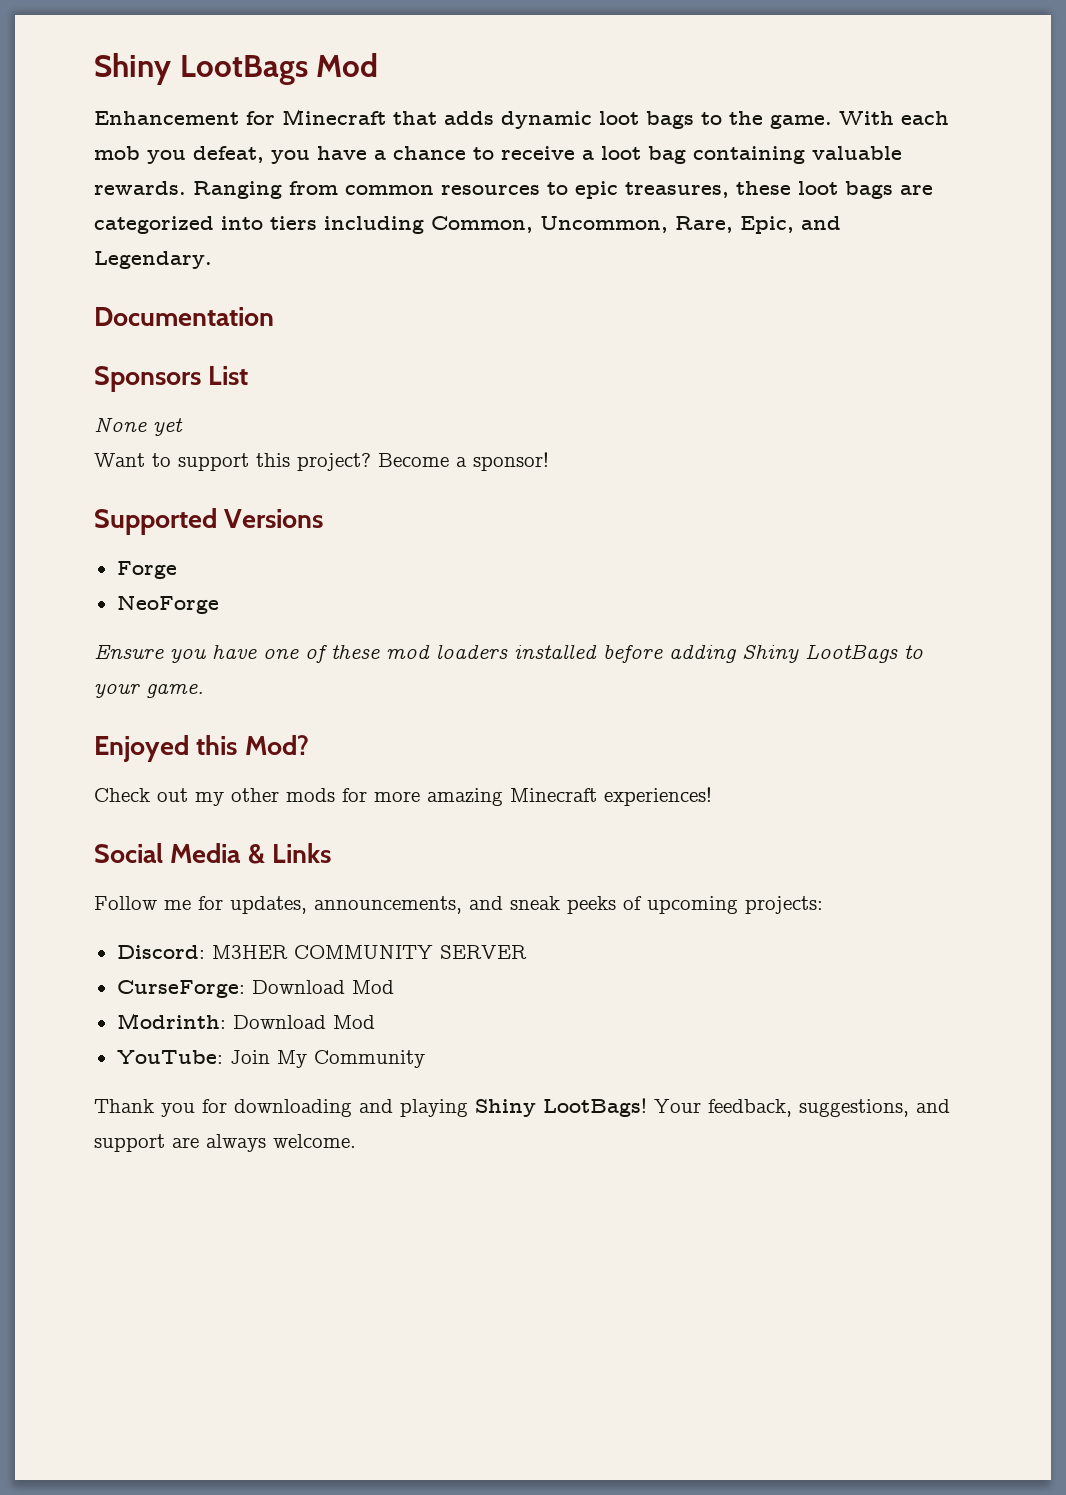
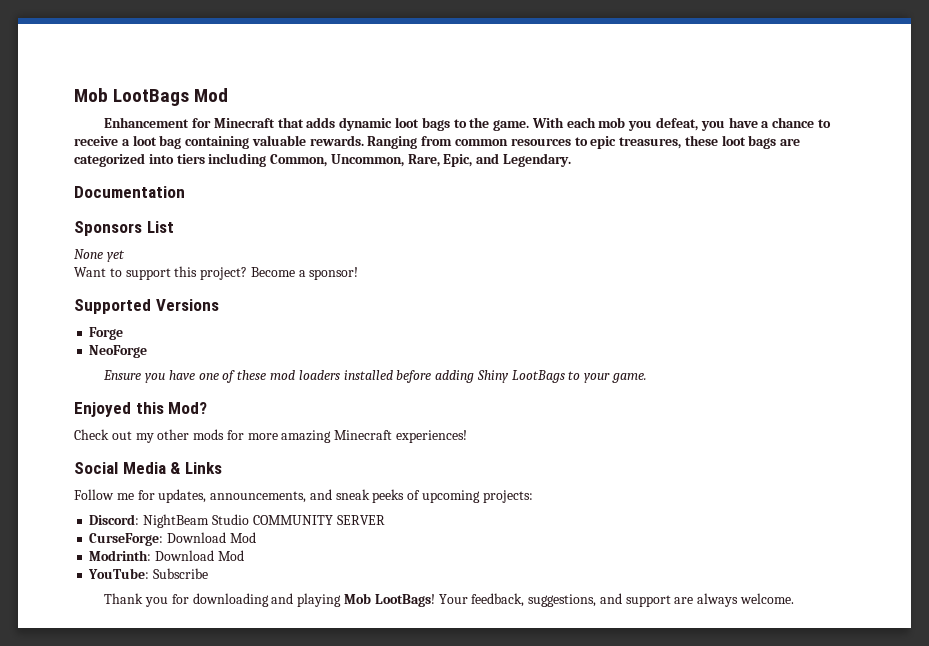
- Shiny LootBags Mod
+ Mob LootBags Mod
- Discord: M3HER COMMUNITY SERVER
+ Discord: NightBeam Studio COMMUNITY SERVER
- YouTube: Join My Community
+ YouTube: Subscribe
- Thank you for downloading and playing Shiny LootBags!
+ Thank you for downloading and playing Mob LootBags!

